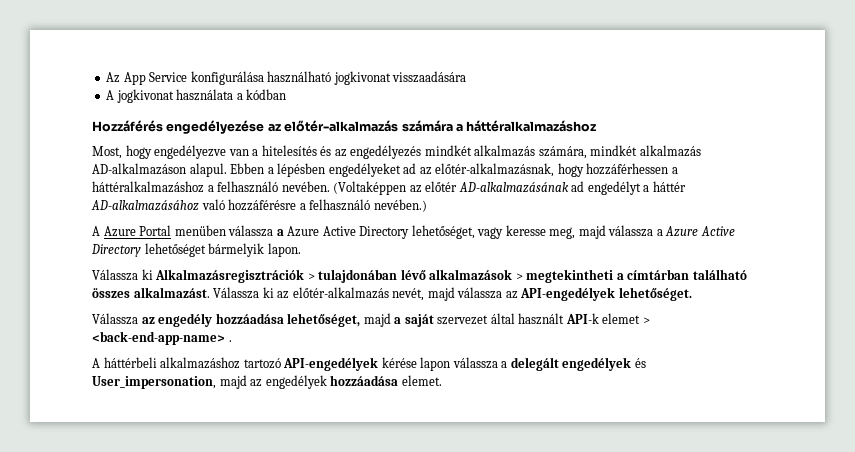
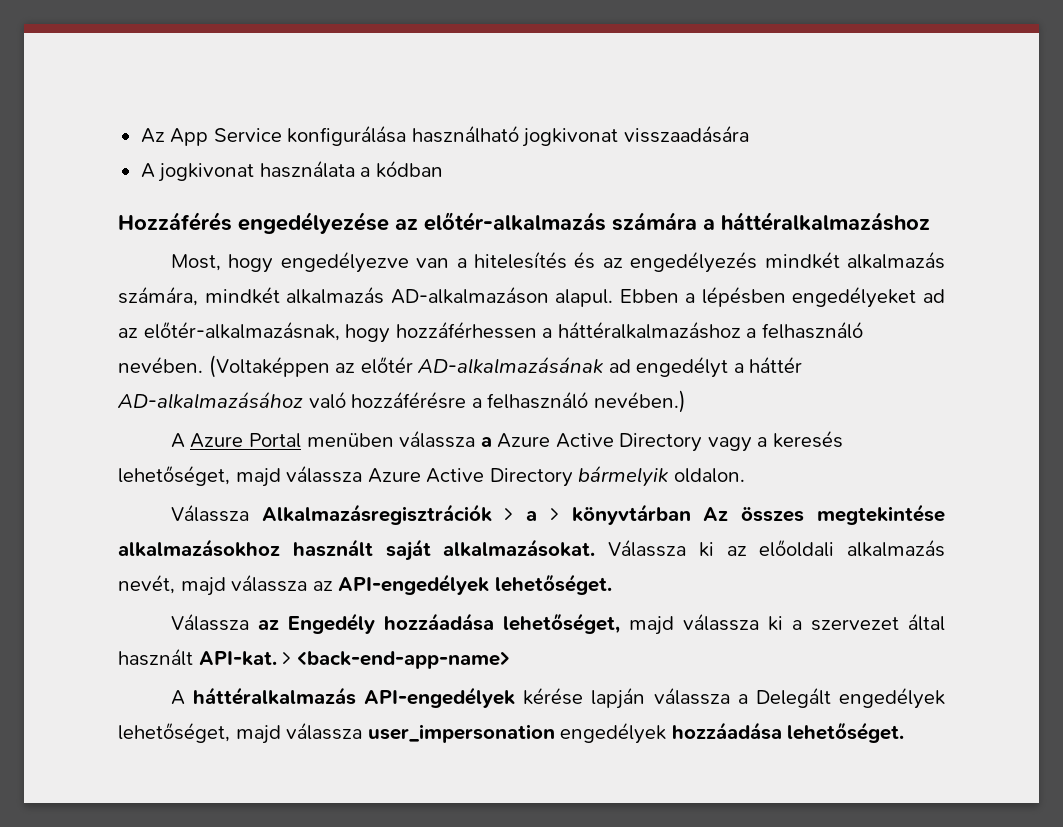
- A Azure Portal menüben válassza a Azure Active Directory lehetőséget, vagy keresse meg, majd válassza a Azure Active Directory lehetőséget bármelyik lapon.
- Válassza ki Alkalmazásregisztrációk > tulajdonában lévő alkalmazások > megtekintheti a címtárban található összes alkalmazást.
+ A Azure Portal menüben válassza a Azure Active Directory vagy a keresés lehetőséget, majd válassza Azure Active Directory bármelyik oldalon.
+ Válassza Alkalmazásregisztrációk > a > könyvtárban Az összes megtekintése alkalmazásokhoz használt saját alkalmazásokat.
- Válassza ki az előtér-alkalmazás nevét, majd válassza az API-engedélyek lehetőséget.
+ Válassza ki az előoldali alkalmazás nevét, majd válassza az API-engedélyek lehetőséget.
- Válassza az engedély hozzáadása lehetőséget, majd a saját szervezet által használt API-k elemet > <back-end-app-name> .
- A háttérbeli alkalmazáshoz tartozó API-engedélyek kérése lapon válassza a delegált engedélyek és User_impersonation, majd az engedélyek hozzáadása elemet.
+ Válassza az Engedély hozzáadása lehetőséget, majd válassza ki a szervezet által használt API-kat. > <back-end-app-name>
+ A háttéralkalmazás API-engedélyek kérése lapján válassza a Delegált engedélyek lehetőséget, majd válassza user_impersonation engedélyek hozzáadása lehetőséget.

